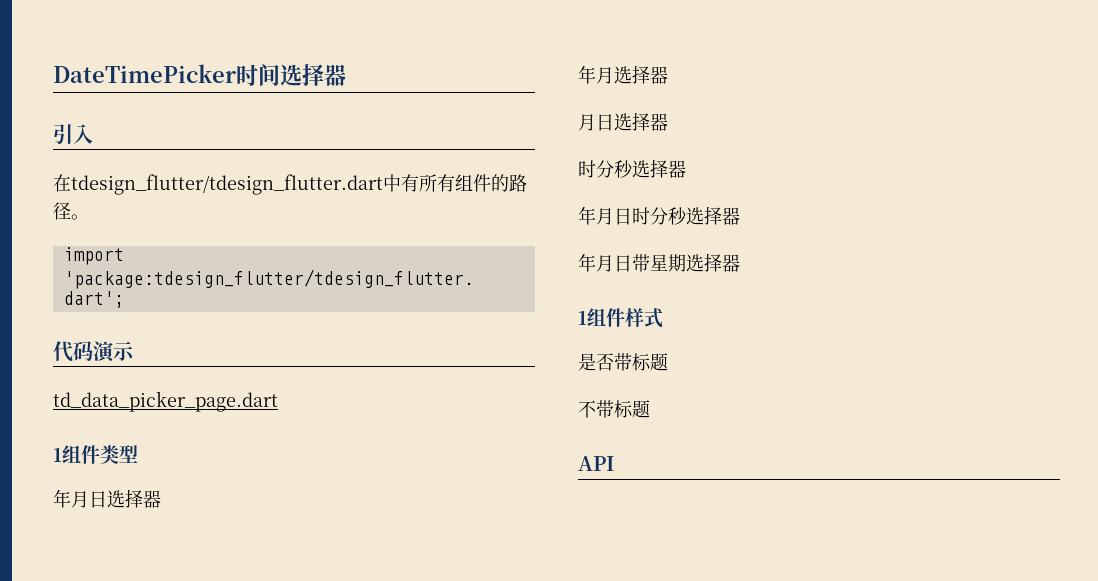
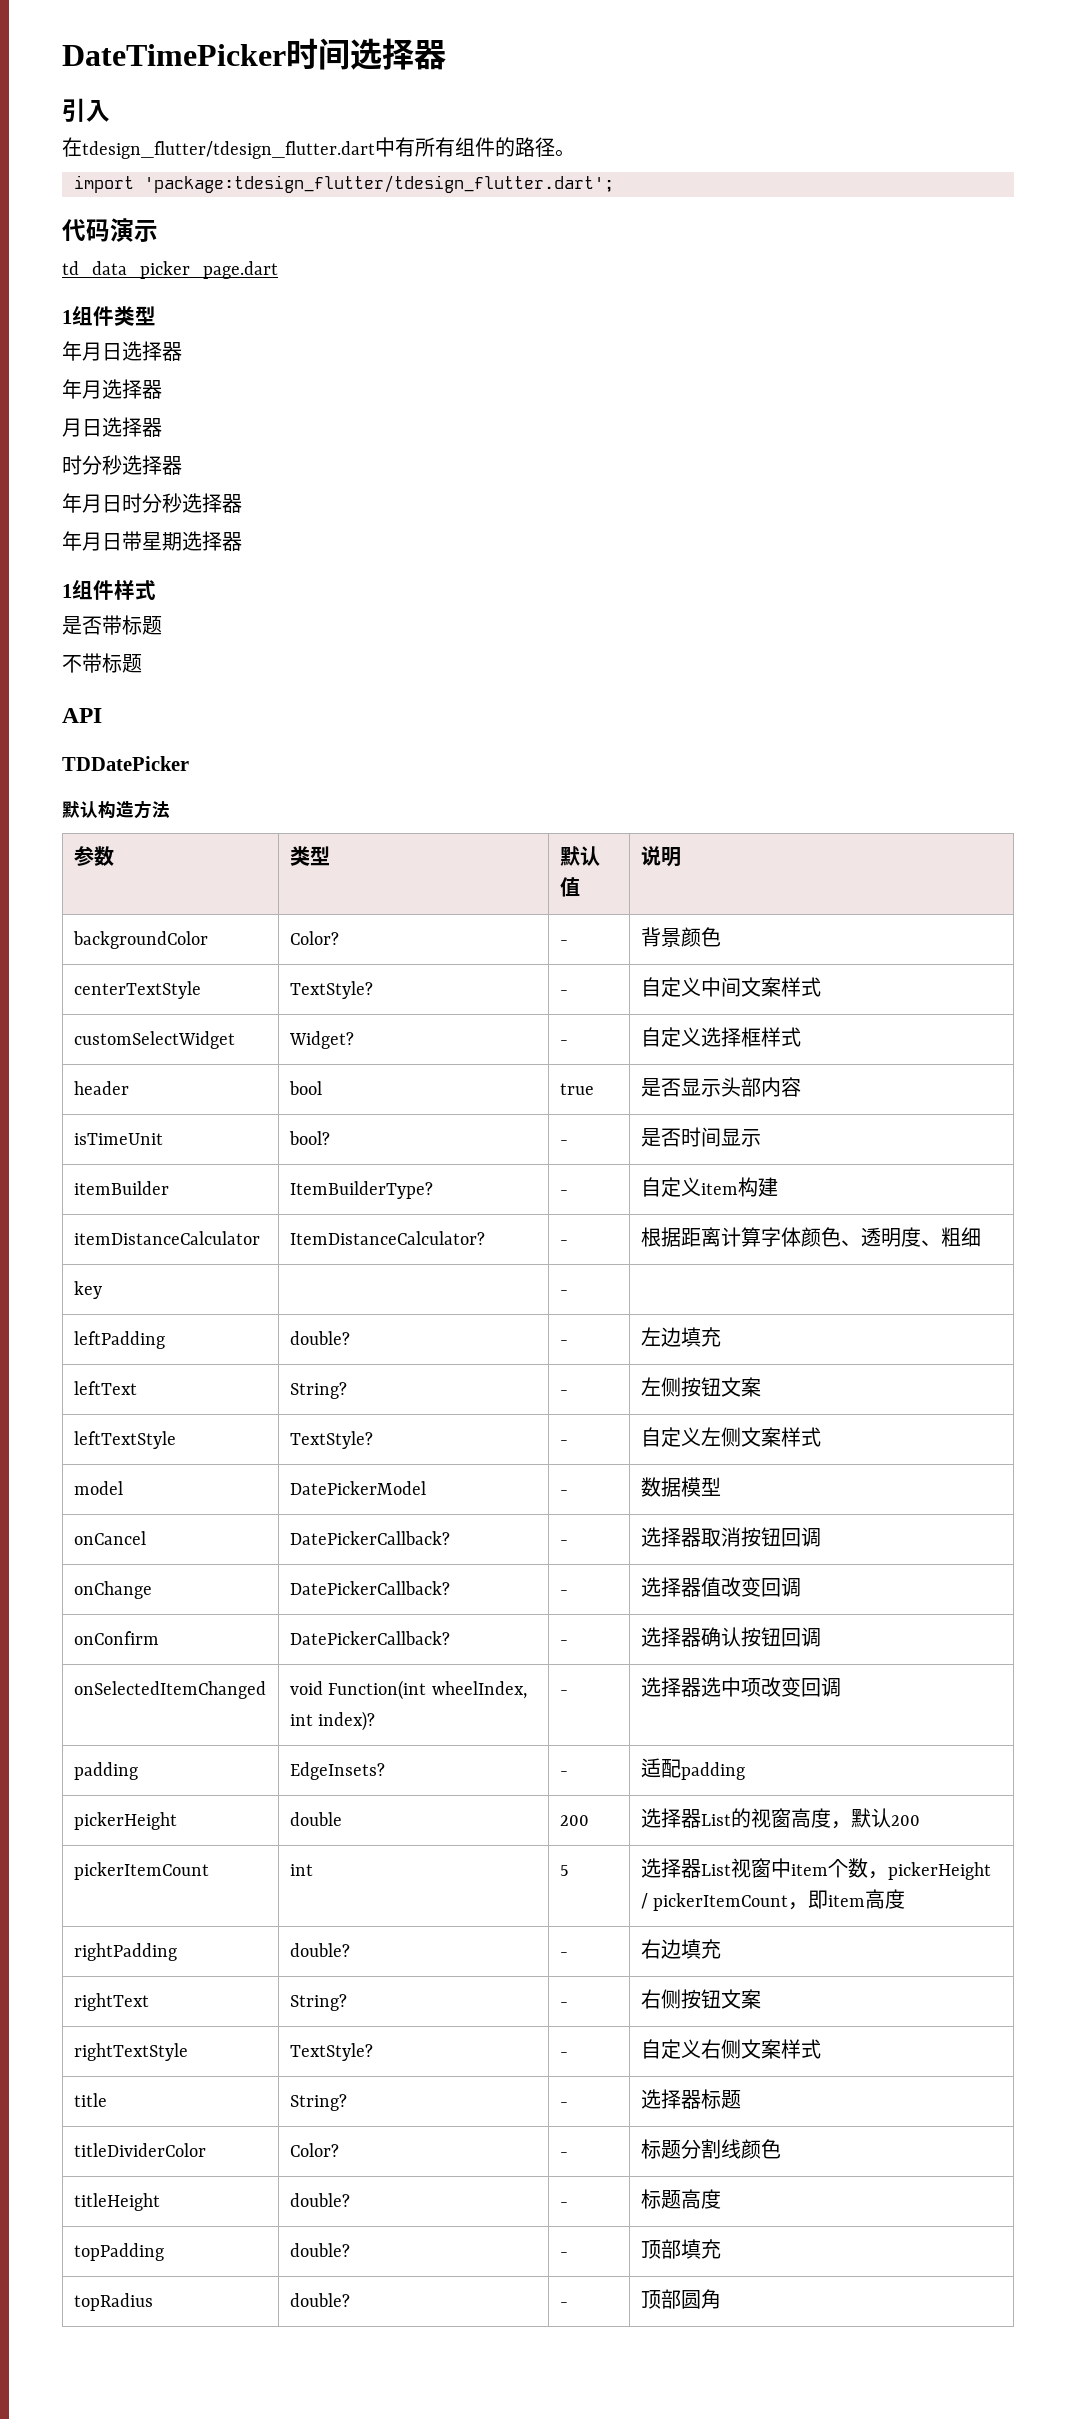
+ TDDatePicker
+ 默认构造方法
+ 参数 | 类型 | 默认值 | 说明
+ backgroundColor | Color? | - | 背景颜色
+ centerTextStyle | TextStyle? | - | 自定义中间文案样式
+ customSelectWidget | Widget? | - | 自定义选择框样式
+ header | bool | true | 是否显示头部内容
+ isTimeUnit | bool? | - | 是否时间显示
+ itemBuilder | ItemBuilderType? | - | 自定义item构建
+ itemDistanceCalculator | ItemDistanceCalculator? | - | 根据距离计算字体颜色、透明度、粗细
+ key | | - |
+ leftPadding | double? | - | 左边填充
+ leftText | String? | - | 左侧按钮文案
+ leftTextStyle | TextStyle? | - | 自定义左侧文案样式
+ model | DatePickerModel | - | 数据模型
+ onCancel | DatePickerCallback? | - | 选择器取消按钮回调
+ onChange | DatePickerCallback? | - | 选择器值改变回调
+ onConfirm | DatePickerCallback? | - | 选择器确认按钮回调
+ onSelectedItemChanged | void Function(int wheelIndex, int index)? | - | 选择器选中项改变回调
+ padding | EdgeInsets? | - | 适配padding
+ pickerHeight | double | 200 | 选择器List的视窗高度，默认200
+ pickerItemCount | int | 5 | 选择器List视窗中item个数，pickerHeight / pickerItemCount，即item高度
+ rightPadding | double? | - | 右边填充
+ rightText | String? | - | 右侧按钮文案
+ rightTextStyle | TextStyle? | - | 自定义右侧文案样式
+ title | String? | - | 选择器标题
+ titleDividerColor | Color? | - | 标题分割线颜色
+ titleHeight | double? | - | 标题高度
+ topPadding | double? | - | 顶部填充
+ topRadius | double? | - | 顶部圆角

